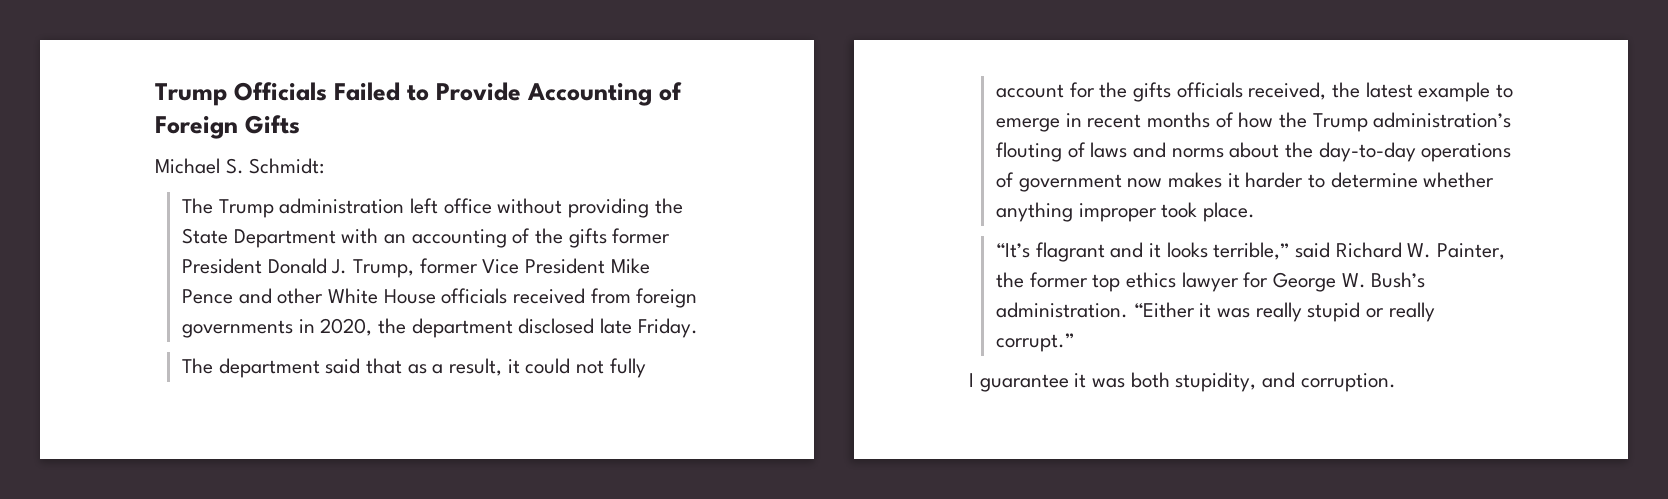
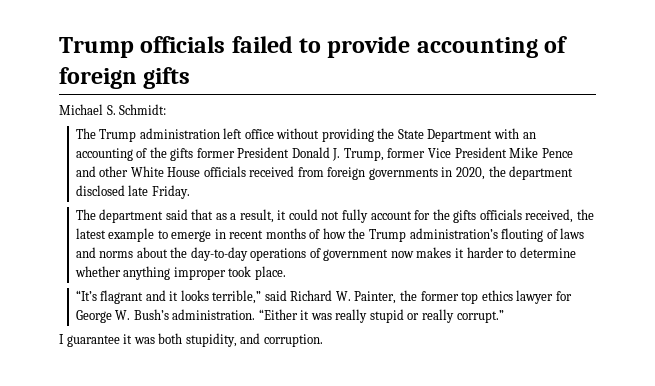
- Trump Officials Failed to Provide Accounting of Foreign Gifts
+ Trump officials failed to provide accounting of foreign gifts

